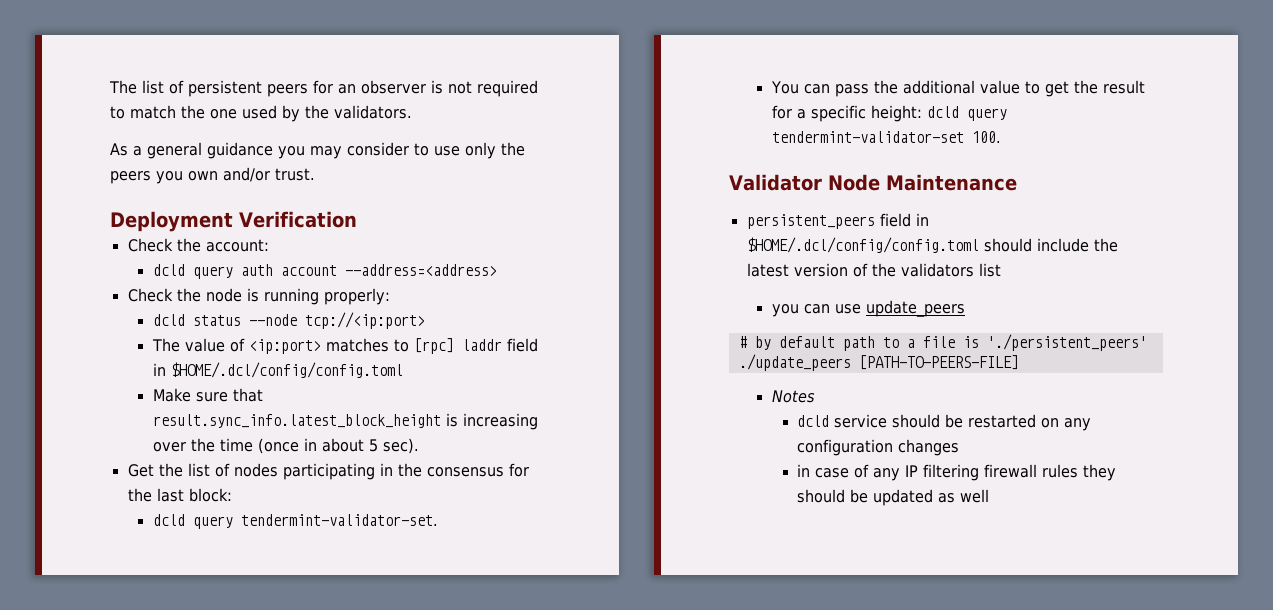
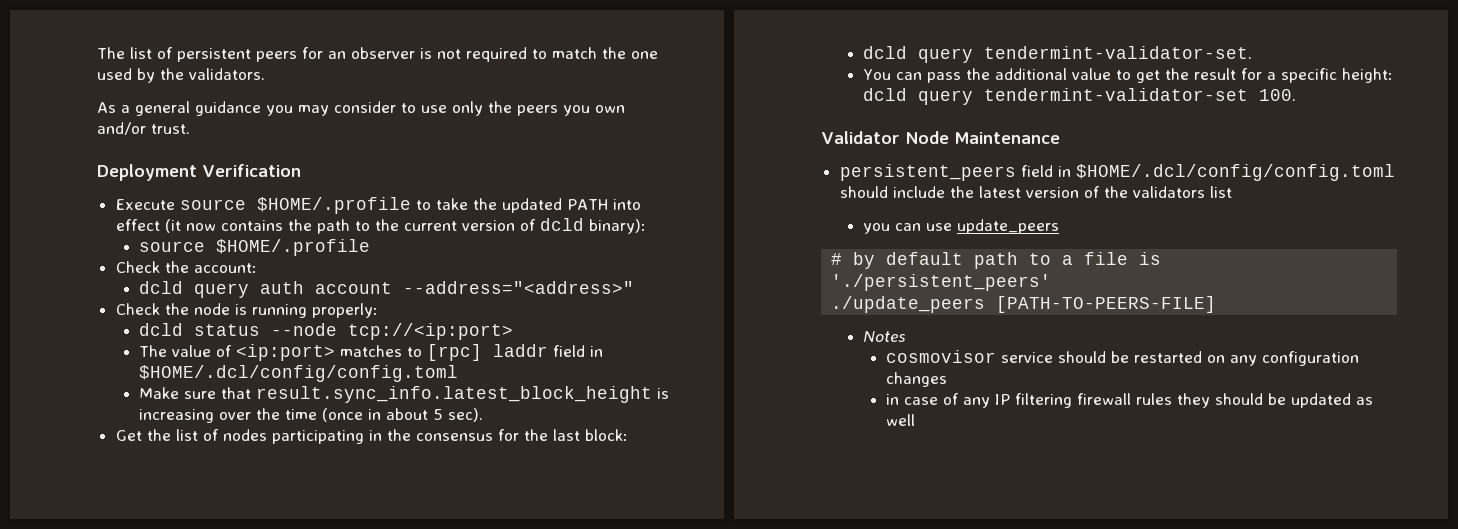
+ Execute source $HOME/.profile to take the updated PATH into effect (it now contains the path to the current version of dcld binary):
+ source $HOME/.profile
- dcld query auth account --address=<address>
+ dcld query auth account --address="<address>"
- dcld service should be restarted on any configuration changes
+ cosmovisor service should be restarted on any configuration changes

